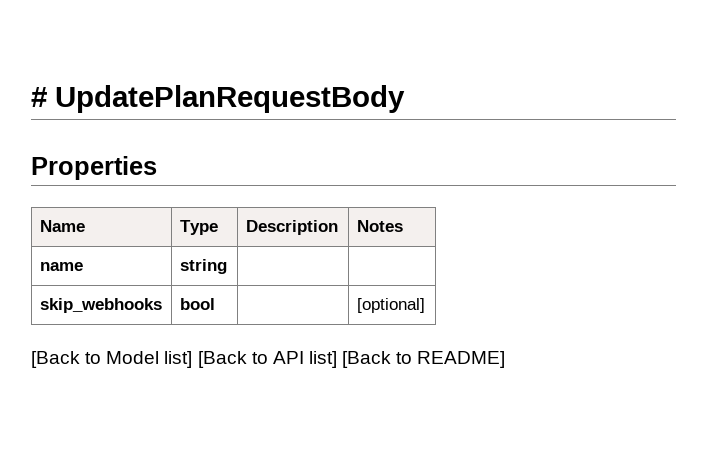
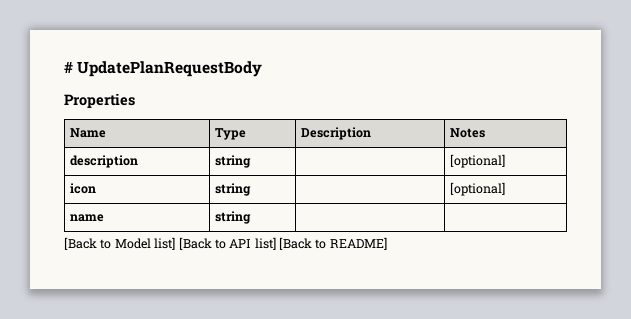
+ description | string | | [optional]
+ icon | string | | [optional]
- skip_webhooks | bool | | [optional]

